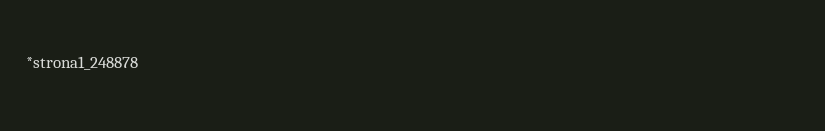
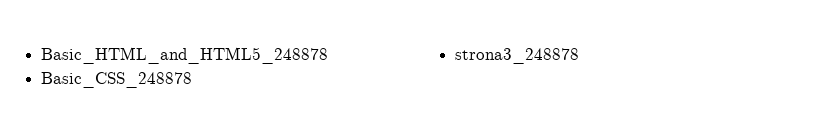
- *strona1_248878
+ Basic_HTML_and_HTML5_248878
+ Basic_CSS_248878
+ strona3_248878

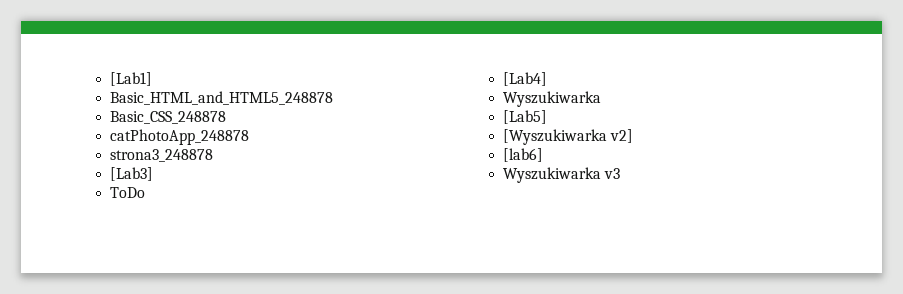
+ [Lab1]
+ catPhotoApp_248878
+ [Lab3]
+ ToDo
+ [Lab4]
+ Wyszukiwarka
+ [Lab5]
+ [Wyszukiwarka v2]
+ [lab6]
+ Wyszukiwarka v3

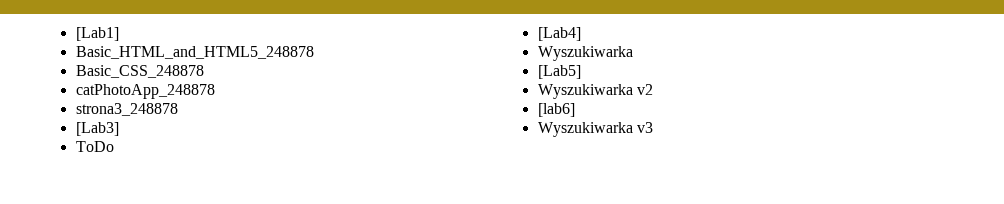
- [Wyszukiwarka v2]
+ Wyszukiwarka v2

